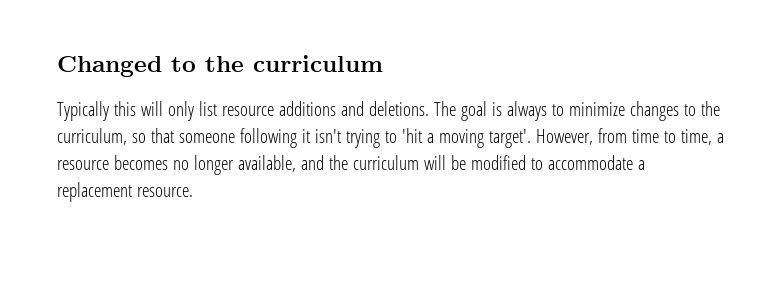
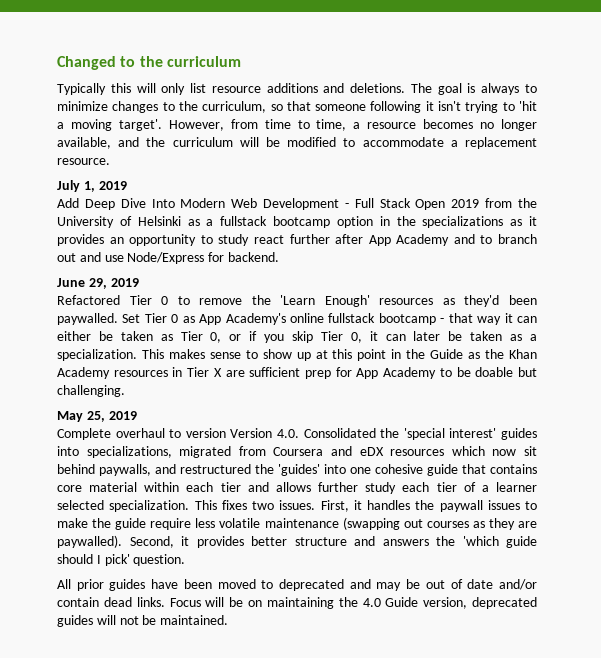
+ July 1, 2019
+ Add Deep Dive Into Modern Web Development - Full Stack Open 2019 from the University of Helsinki as a fullstack bootcamp option in the specializations as it provides an opportunity to study react further after App Academy and to branch out and use Node/Express for backend.
+ June 29, 2019
+ Refactored Tier 0 to remove the 'Learn Enough' resources as they'd been paywalled. Set Tier 0 as App Academy's online fullstack bootcamp - that way it can either be taken as Tier 0, or if you skip Tier 0, it can later be taken as a specialization. This makes sense to show up at this point in the Guide as the Khan Academy resources in Tier X are sufficient prep for App Academy to be doable but challenging.
+ May 25, 2019
+ Complete overhaul to version Version 4.0. Consolidated the 'special interest' guides into specializations, migrated from Coursera and eDX resources which now sit behind paywalls, and restructured the 'guides' into one cohesive guide that contains core material within each tier and allows further study each tier of a learner selected specialization. This fixes two issues. First, it handles the paywall issues to make the guide require less volatile maintenance (swapping out courses as they are paywalled). Second, it provides better structure and answers the 'which guide should I pick' question.
+ All prior guides have been moved to deprecated and may be out of date and/or contain dead links. Focus will be on maintaining the 4.0 Guide version, deprecated guides will not be maintained.

